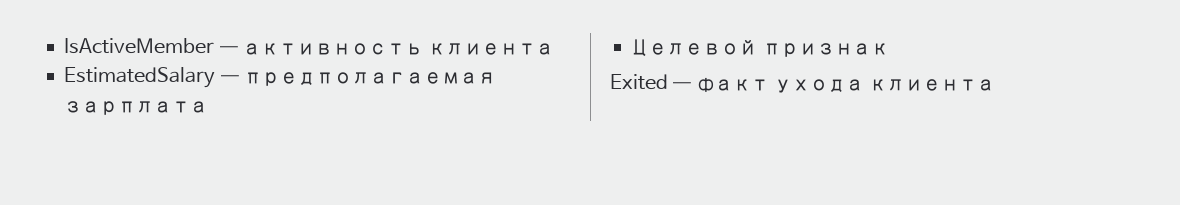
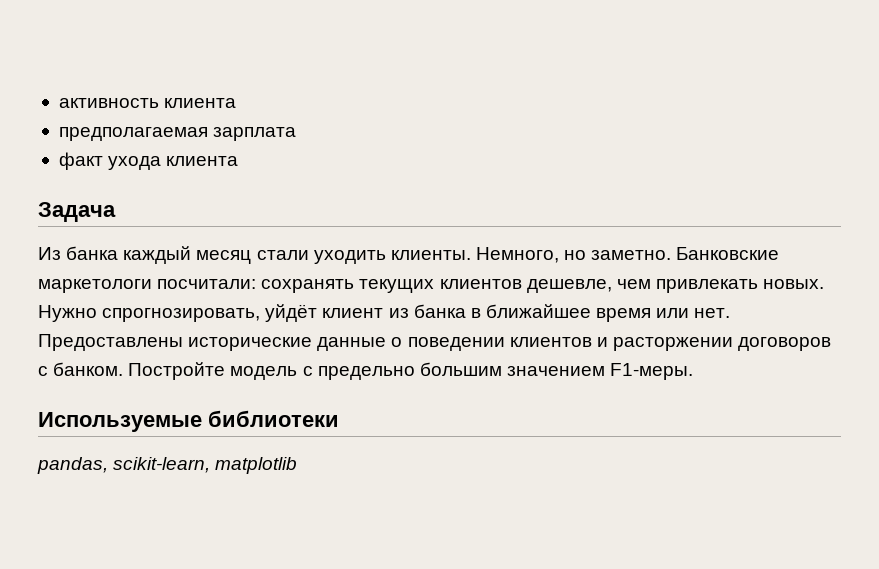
- IsActiveMember — активность клиента
+ активность клиента
- EstimatedSalary — предполагаемая зарплата
+ предполагаемая зарплата
- Целевой признак
- Exited — факт ухода клиента
+ факт ухода клиента
+ Задача
+ Из банка каждый месяц стали уходить клиенты. Немного, но заметно. Банковские маркетологи посчитали: сохранять текущих клиентов дешевле, чем привлекать новых. Нужно спрогнозировать, уйдёт клиент из банка в ближайшее время или нет. Предоставлены исторические данные о поведении клиентов и расторжении договоров с банком. Постройте модель с предельно большим значением F1-меры.
+ Используемые библиотеки
+ pandas, scikit-learn, matplotlib

